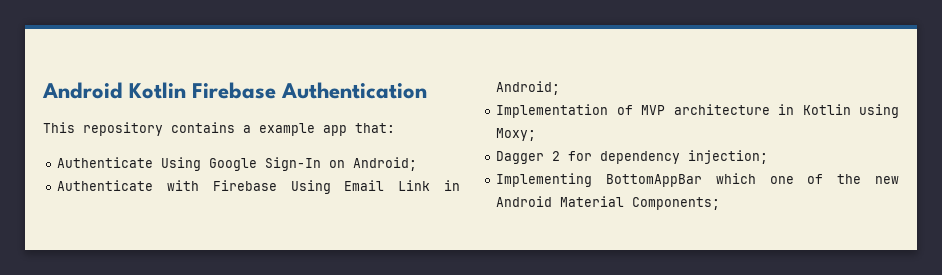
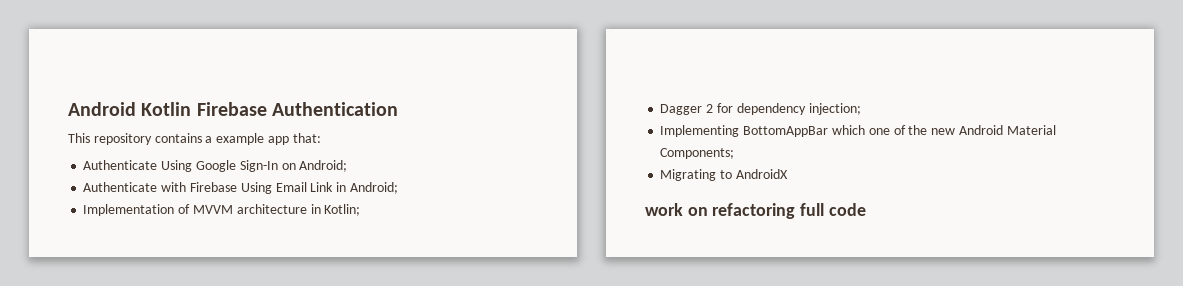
- Implementation of MVP architecture in Kotlin using Moxy;
+ Implementation of MVVM architecture in Kotlin;
+ Migrating to AndroidX
+ work on refactoring full code

